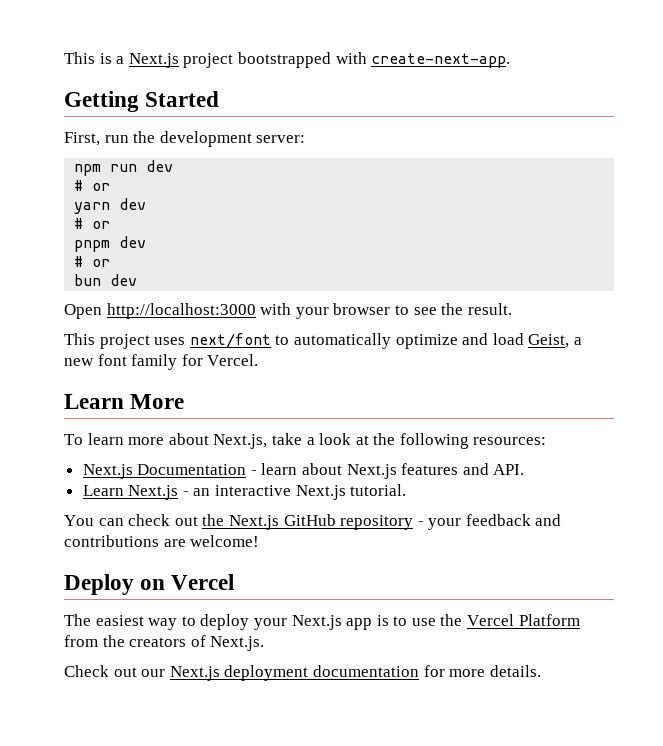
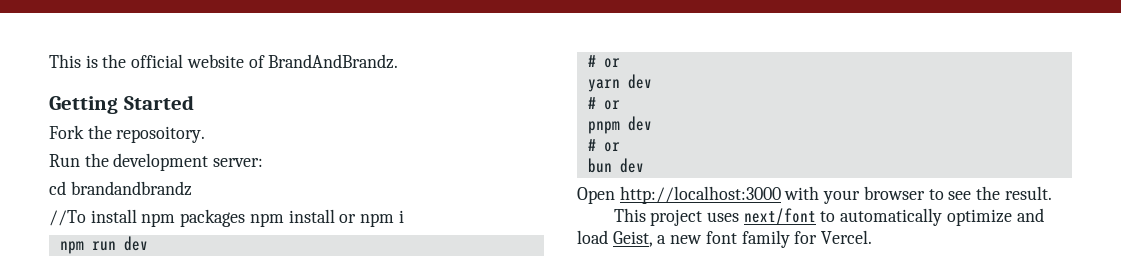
- This is a Next.js project bootstrapped with create-next-app.
+ This is the official website of BrandAndBrandz.
  Getting Started
- First, run the development server:
+ Fork the reposoitory.
+ Run the development server:
+ cd brandandbrandz
+ //To install npm packages npm install or npm i
- Learn More
- To learn more about Next.js, take a look at the following resources:
- Next.js Documentation - learn about Next.js features and API.
- Learn Next.js - an interactive Next.js tutorial.
- You can check out the Next.js GitHub repository - your feedback and contributions are welcome!
- Deploy on Vercel
- The easiest way to deploy your Next.js app is to use the Vercel Platform from the creators of Next.js.
- Check out our Next.js deployment documentation for more details.

